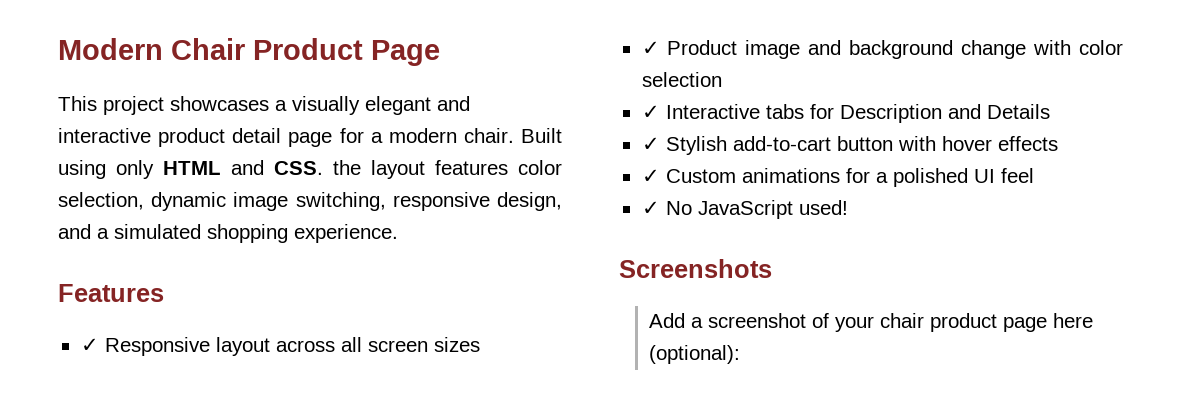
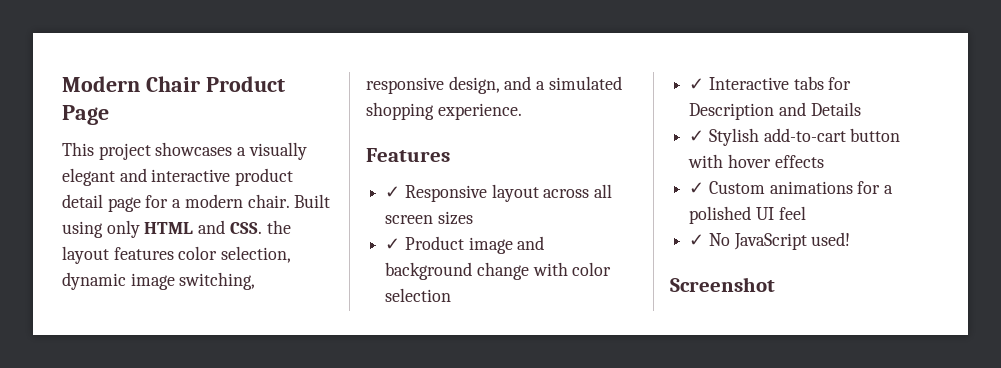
- Screenshots
- Add a screenshot of your chair product page here (optional):
+ Screenshot

